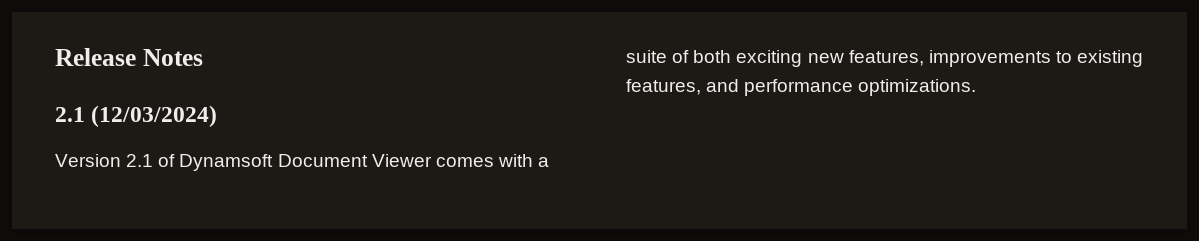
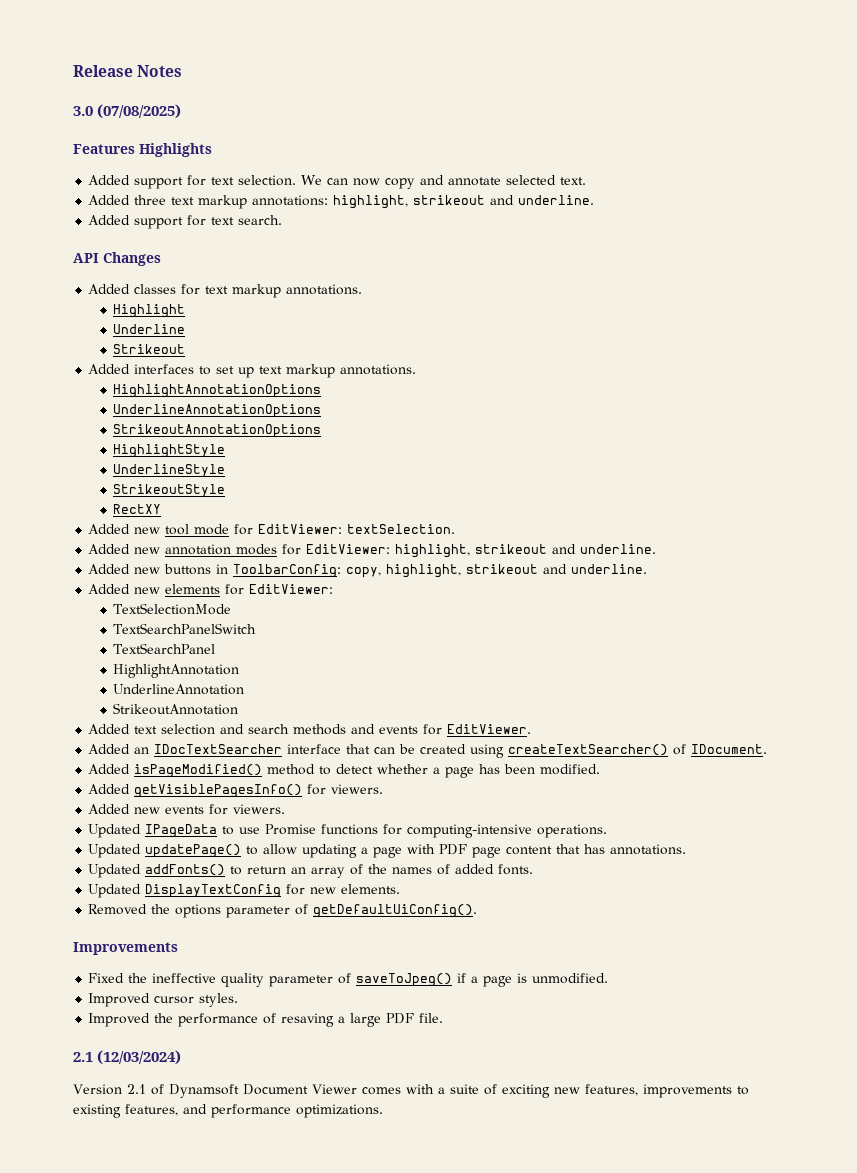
+ 3.0 (07/08/2025)
+ Features Highlights
+ Added support for text selection. We can now copy and annotate selected text.
+ Added three text markup annotations: highlight, strikeout and underline.
+ Added support for text search.
+ API Changes
+ Added classes for text markup annotations.
+ Highlight
+ Underline
+ Strikeout
+ Added interfaces to set up text markup annotations.
+ HighlightAnnotationOptions
+ UnderlineAnnotationOptions
+ StrikeoutAnnotationOptions
+ HighlightStyle
+ UnderlineStyle
+ StrikeoutStyle
+ RectXY
+ Added new tool mode for EditViewer: textSelection.
+ Added new annotation modes for EditViewer: highlight, strikeout and underline.
+ Added new buttons in ToolbarConfig: copy, highlight, strikeout and underline.
+ Added new elements for EditViewer:
+ TextSelectionMode
+ TextSearchPanelSwitch
+ TextSearchPanel
+ HighlightAnnotation
+ UnderlineAnnotation
+ StrikeoutAnnotation
+ Added text selection and search methods and events for EditViewer.
+ Added an IDocTextSearcher interface that can be created using createTextSearcher() of IDocument.
+ Added isPageModified() method to detect whether a page has been modified.
+ Added getVisiblePagesInfo() for viewers.
+ Added new events for viewers.
+ Updated IPageData to use Promise functions for computing-intensive operations.
+ Updated updatePage() to allow updating a page with PDF page content that has annotations.
+ Updated addFonts() to return an array of the names of added fonts.
+ Updated DisplayTextConfig for new elements.
+ Removed the options parameter of getDefaultUiConfig().
+ Improvements
+ Fixed the ineffective quality parameter of saveToJpeg() if a page is unmodified.
+ Improved cursor styles.
+ Improved the performance of resaving a large PDF file.
- Version 2.1 of Dynamsoft Document Viewer comes with a suite of both exciting new features, improvements to existing features, and performance optimizations.
+ Version 2.1 of Dynamsoft Document Viewer comes with a suite of exciting new features, improvements to existing features, and performance optimizations.

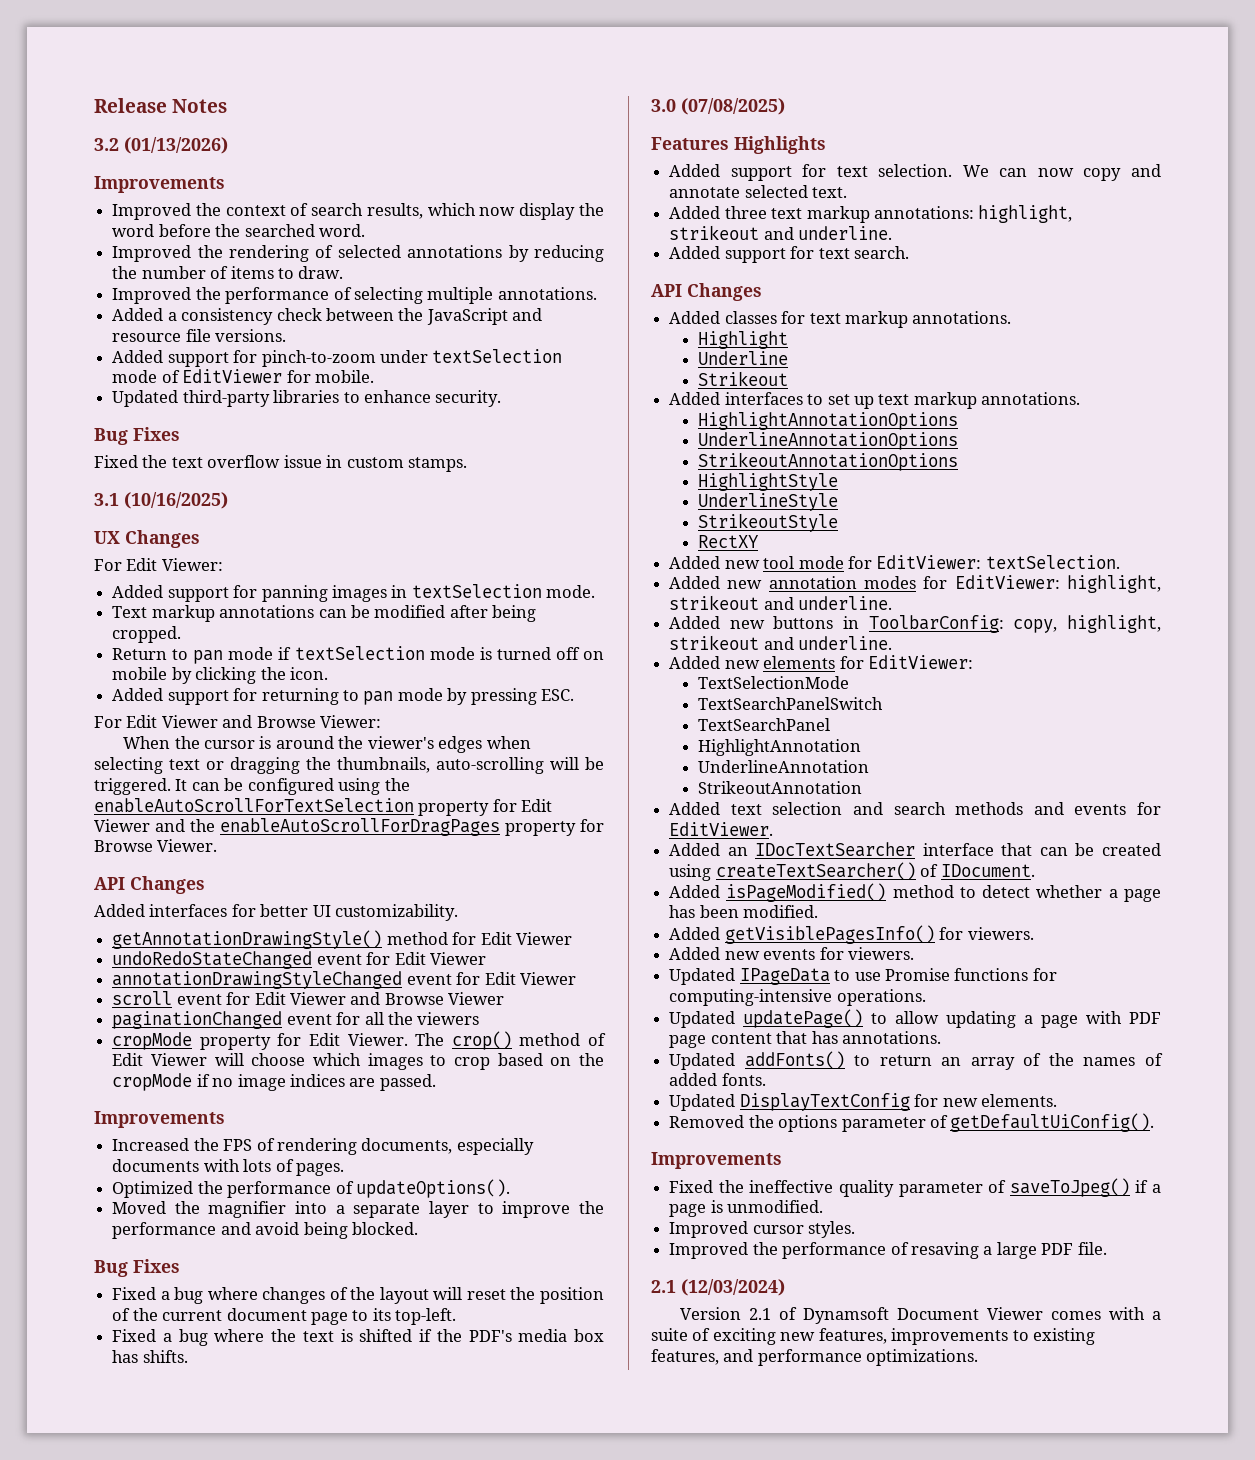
+ 3.2 (01/13/2026)
+ Improvements
+ Improved the context of search results, which now display the word before the searched word.
+ Improved the rendering of selected annotations by reducing the number of items to draw.
+ Improved the performance of selecting multiple annotations.
+ Added a consistency check between the JavaScript and resource file versions.
+ Added support for pinch-to-zoom under textSelection mode of EditViewer for mobile.
+ Updated third-party libraries to enhance security.
+ Bug Fixes
+ Fixed the text overflow issue in custom stamps.
+ 3.1 (10/16/2025)
+ UX Changes
+ For Edit Viewer:
+ Added support for panning images in textSelection mode.
+ Text markup annotations can be modified after being cropped.
+ Return to pan mode if textSelection mode is turned off on mobile by clicking the icon.
+ Added support for returning to pan mode by pressing ESC.
+ For Edit Viewer and Browse Viewer:
+ When the cursor is around the viewer's edges when selecting text or dragging the thumbnails, auto-scrolling will be triggered. It can be configured using the enableAutoScrollForTextSelection property for Edit Viewer and the enableAutoScrollForDragPages property for Browse Viewer.
+ API Changes
+ Added interfaces for better UI customizability.
+ getAnnotationDrawingStyle() method for Edit Viewer
+ undoRedoStateChanged event for Edit Viewer
+ annotationDrawingStyleChanged event for Edit Viewer
+ scroll event for Edit Viewer and Browse Viewer
+ paginationChanged event for all the viewers
+ cropMode property for Edit Viewer. The crop() method of Edit Viewer will choose which images to crop based on the cropMode if no image indices are passed.
+ Improvements
+ Increased the FPS of rendering documents, especially documents with lots of pages.
+ Optimized the performance of updateOptions().
+ Moved the magnifier into a separate layer to improve the performance and avoid being blocked.
+ Bug Fixes
+ Fixed a bug where changes of the layout will reset the position of the current document page to its top-left.
+ Fixed a bug where the text is shifted if the PDF's media box has shifts.

